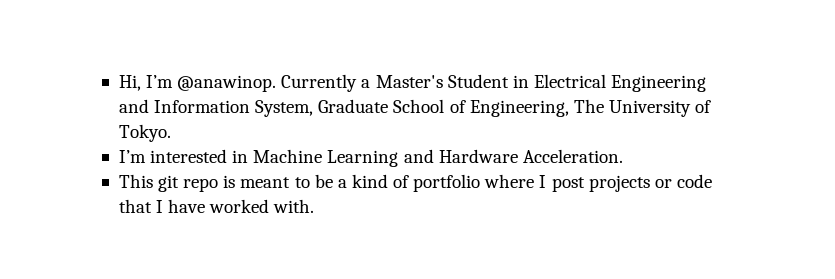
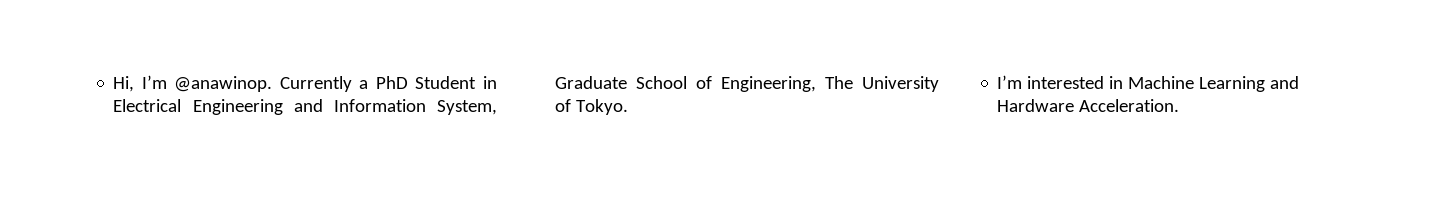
- Currently a Master's Student in Electrical Engineering and Information System, Graduate School of Engineering, The University of Tokyo.
+ Currently a PhD Student in Electrical Engineering and Information System, Graduate School of Engineering, The University of Tokyo.
- This git repo is meant to be a kind of portfolio where I post projects or code that I have worked with.

